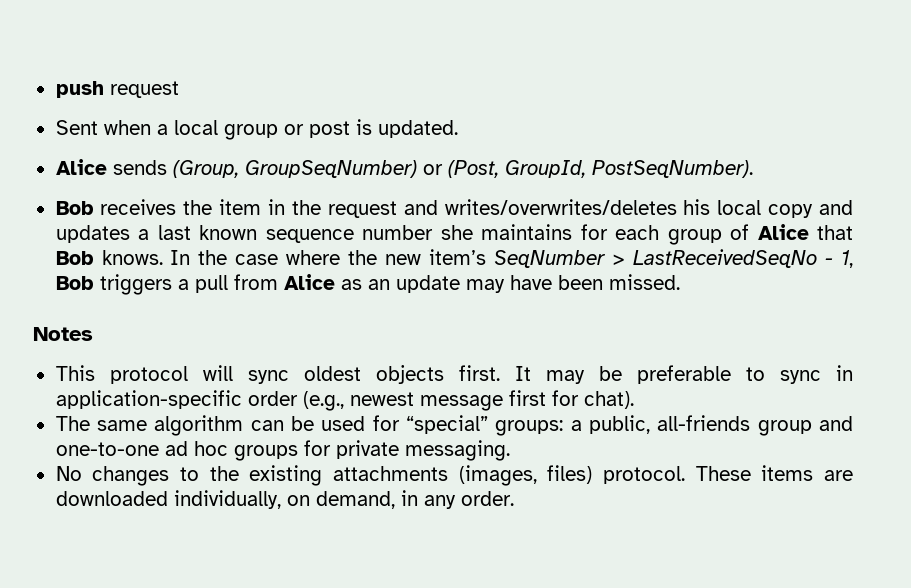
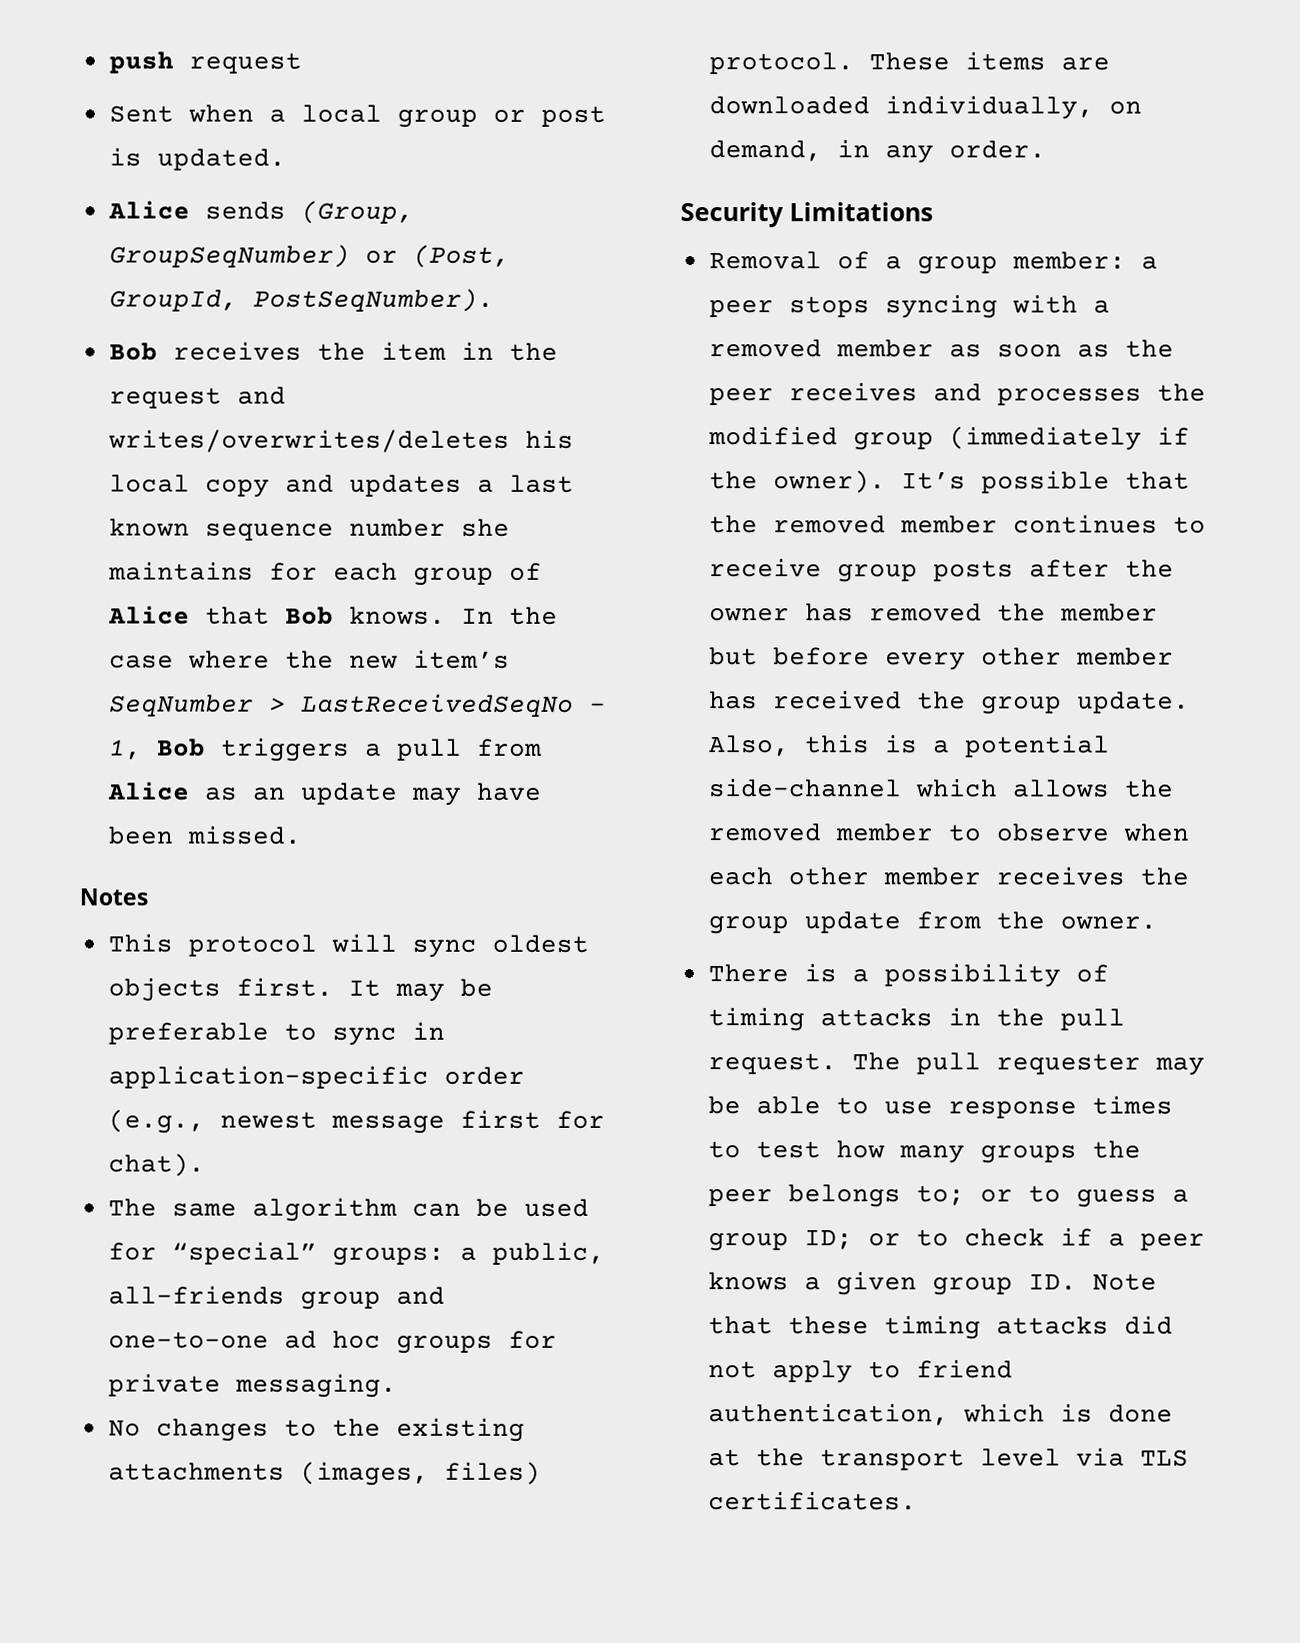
+ Security Limitations
+ Removal of a group member: a peer stops syncing with a removed member as soon as the peer receives and processes the modified group (immediately if the owner). It’s possible that the removed member continues to receive group posts after the owner has removed the member but before every other member has received the group update. Also, this is a potential side-channel which allows the removed member to observe when each other member receives the group update from the owner.
+ There is a possibility of timing attacks in the pull request. The pull requester may be able to use response times to test how many groups the peer belongs to; or to guess a group ID; or to check if a peer knows a given group ID. Note that these timing attacks did not apply to friend authentication, which is done at the transport level via TLS certificates.

